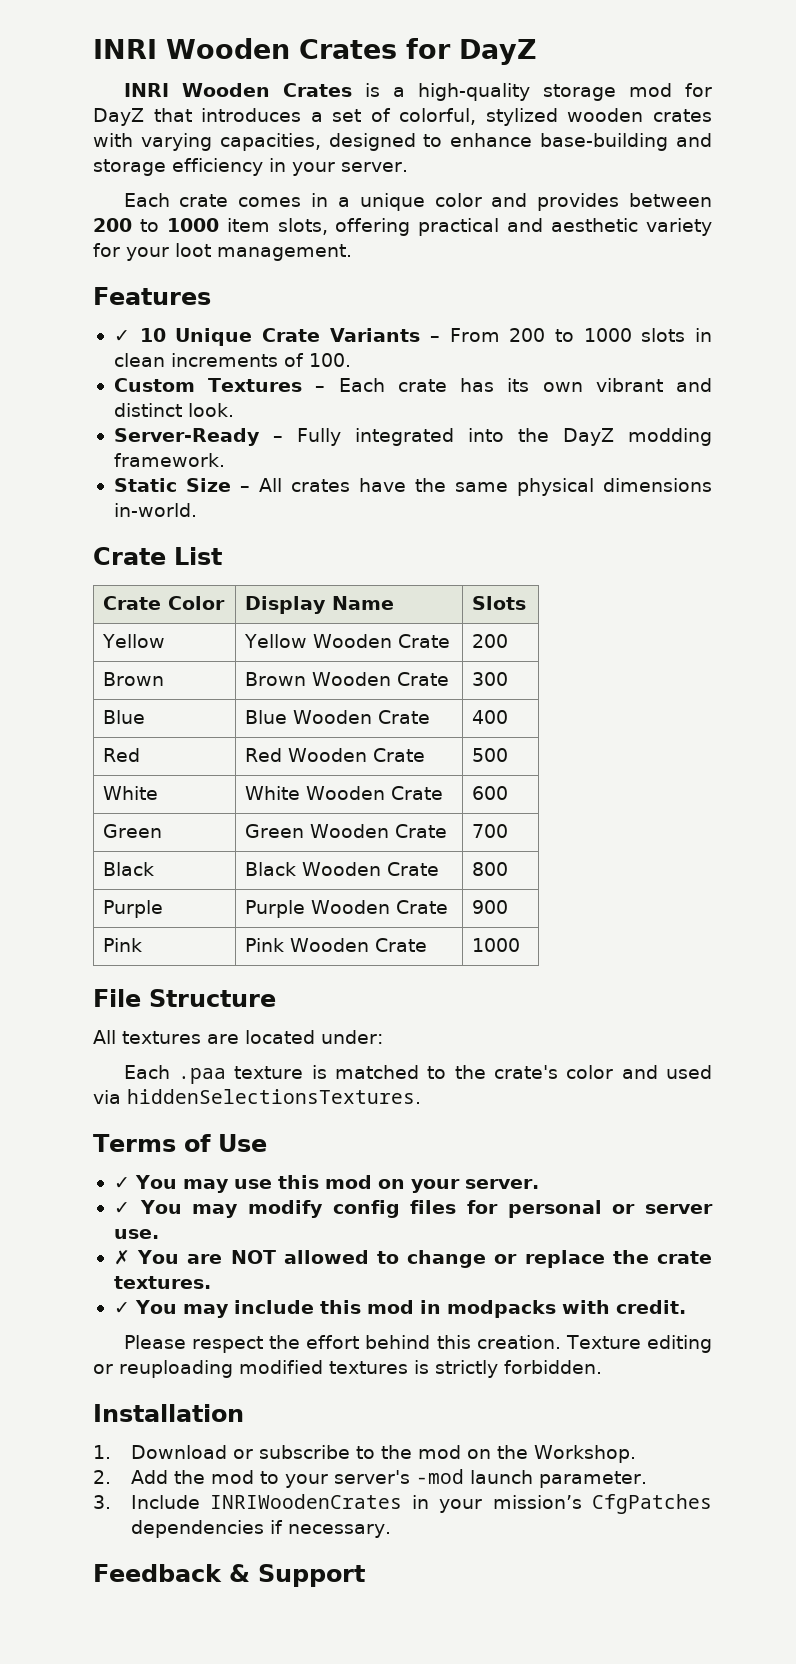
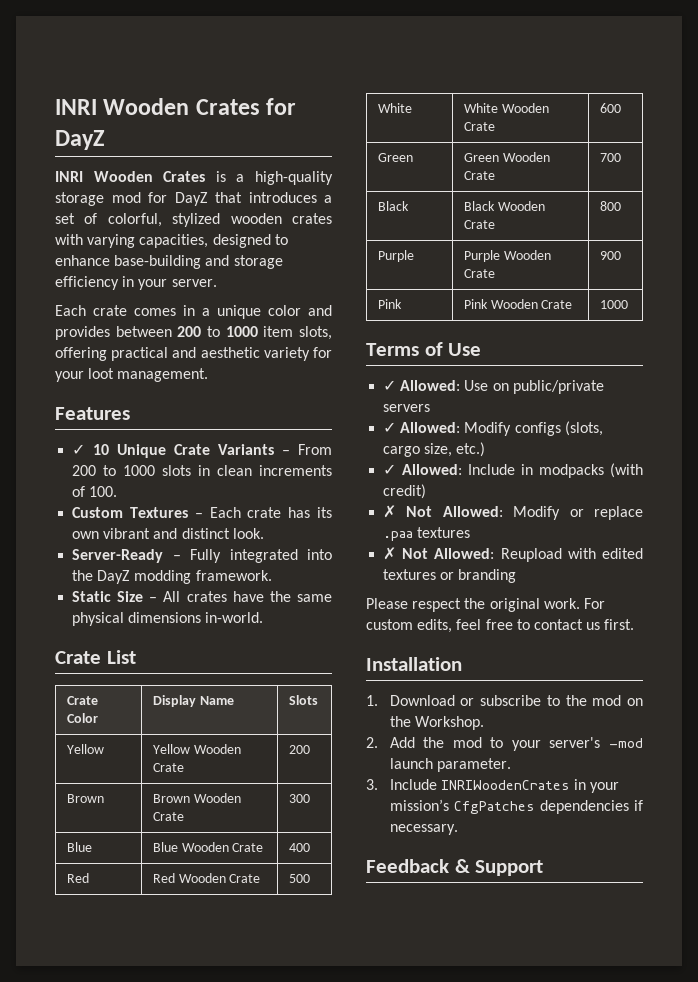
- File Structure
- All textures are located under:
- Each .paa texture is matched to the crate's color and used via hiddenSelectionsTextures.
  Terms of Use
- ✓ You may use this mod on your server.
- ✓ You may modify config files for personal or server use.
- ✗ You are NOT allowed to change or replace the crate textures.
- ✓ You may include this mod in modpacks with credit.
- Please respect the effort behind this creation. Texture editing or reuploading modified textures is strictly forbidden.
+ ✓ Allowed: Use on public/private servers
+ ✓ Allowed: Modify configs (slots, cargo size, etc.)
+ ✓ Allowed: Include in modpacks (with credit)
+ ✗ Not Allowed: Modify or replace .paa textures
+ ✗ Not Allowed: Reupload with edited textures or branding
+ Please respect the original work. For custom edits, feel free to contact us first.

